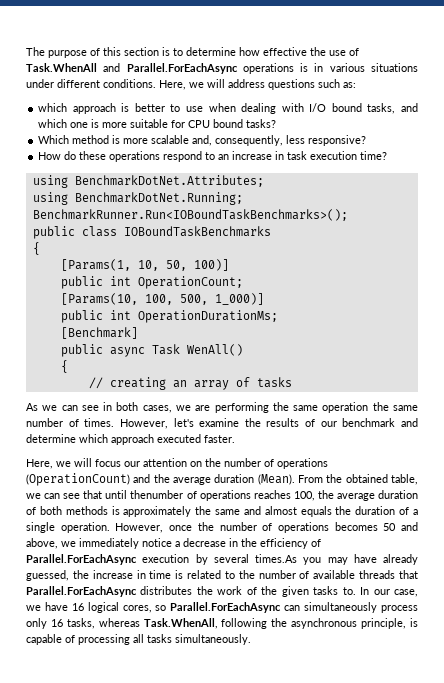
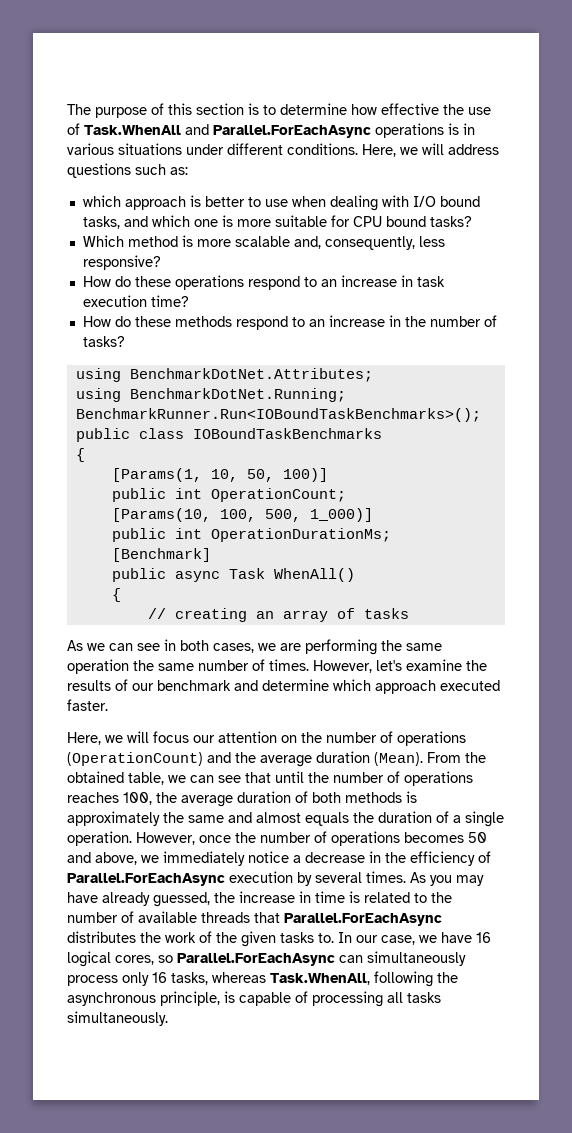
+ How do these methods respond to an increase in the number of tasks?
- public async Task WenAll()
+ public async Task WhenAll()
- From the obtained table, we can see that until thenumber of operations reaches 100, the average duration of both methods is approximately the same and almost equals the duration of a single operation.
+ From the obtained table, we can see that until the number of operations reaches 100, the average duration of both methods is approximately the same and almost equals the duration of a single operation.
- However, once the number of operations becomes 50 and above, we immediately notice a decrease in the efficiency of Parallel.ForEachAsync execution by several times.As you may have already guessed, the increase in time is related to the number of available threads that Parallel.ForEachAsync distributes the work of the given tasks to.
+ However, once the number of operations becomes 50 and above, we immediately notice a decrease in the efficiency of Parallel.ForEachAsync execution by several times. As you may have already guessed, the increase in time is related to the number of available threads that Parallel.ForEachAsync distributes the work of the given tasks to.

